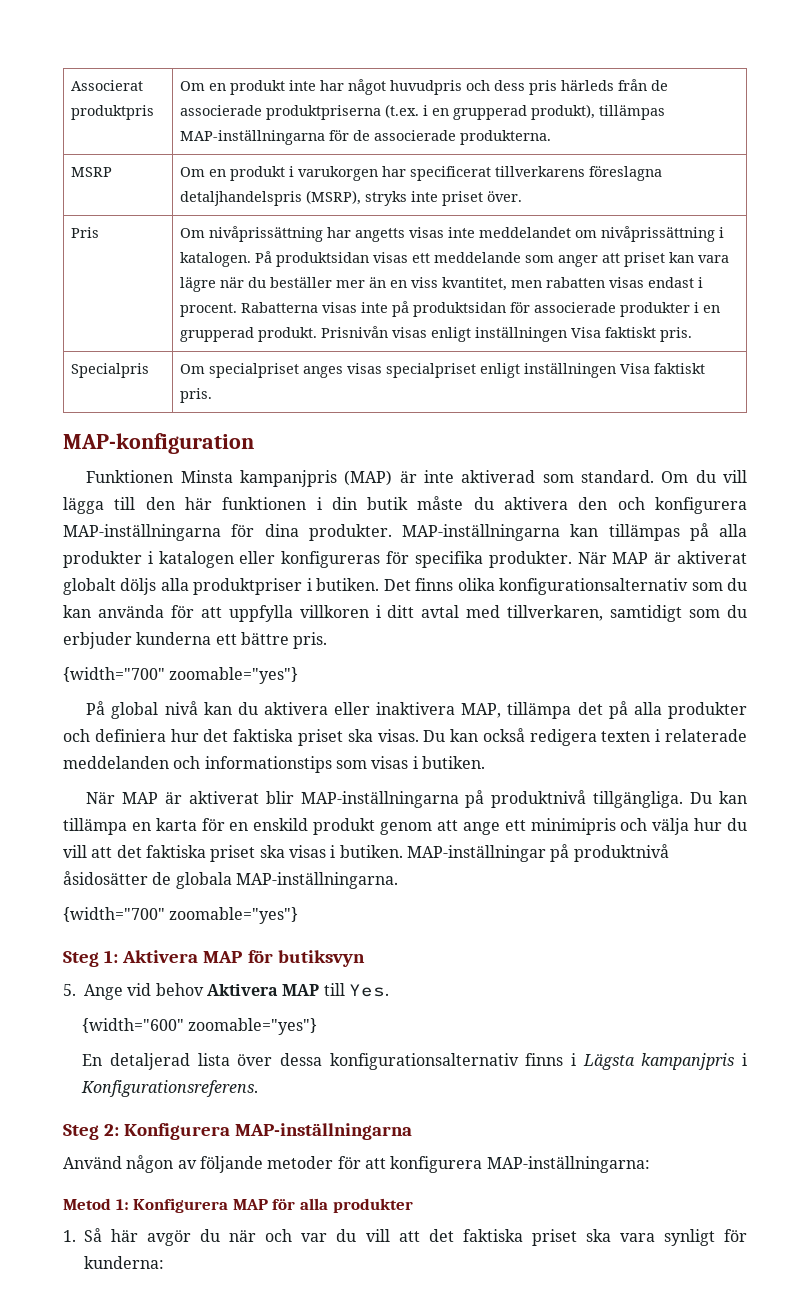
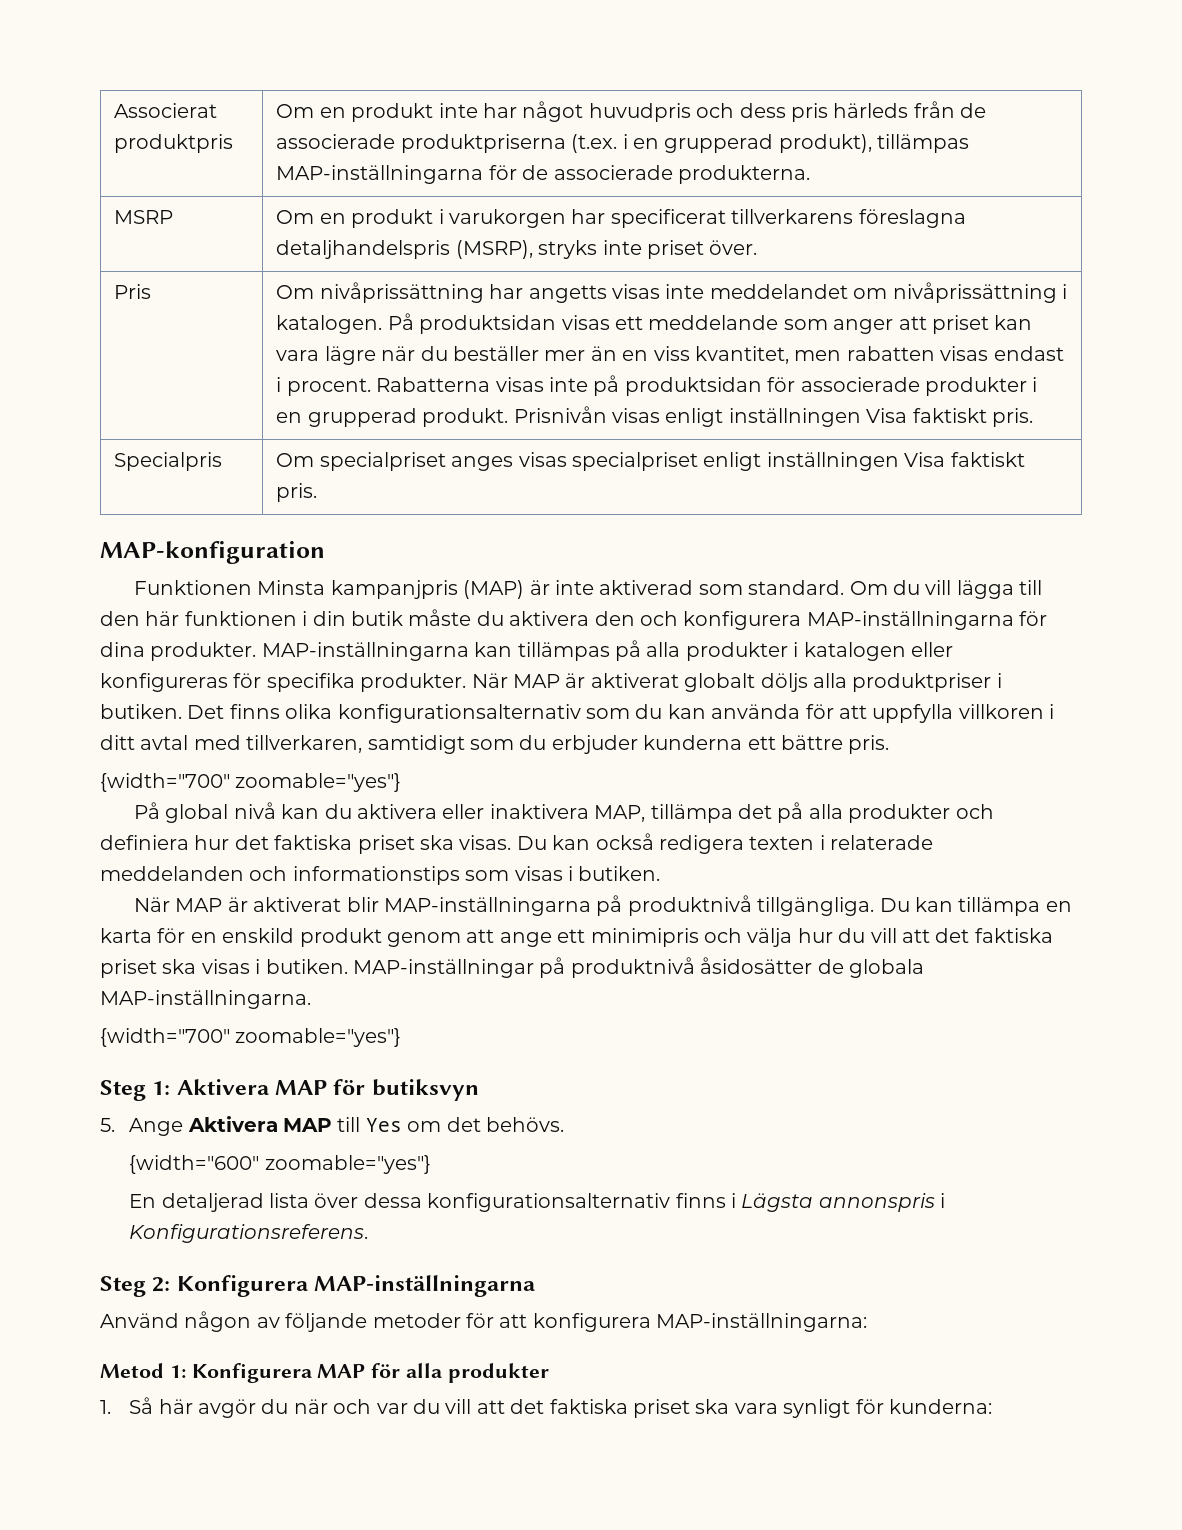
- 5. Ange vid behov Aktivera MAP till Yes.
+ 5. Ange Aktivera MAP till Yes om det behövs.
- En detaljerad lista över dessa konfigurationsalternativ finns i Lägsta kampanjpris i Konfigurationsreferens.
+ En detaljerad lista över dessa konfigurationsalternativ finns i Lägsta annonspris i Konfigurationsreferens.

